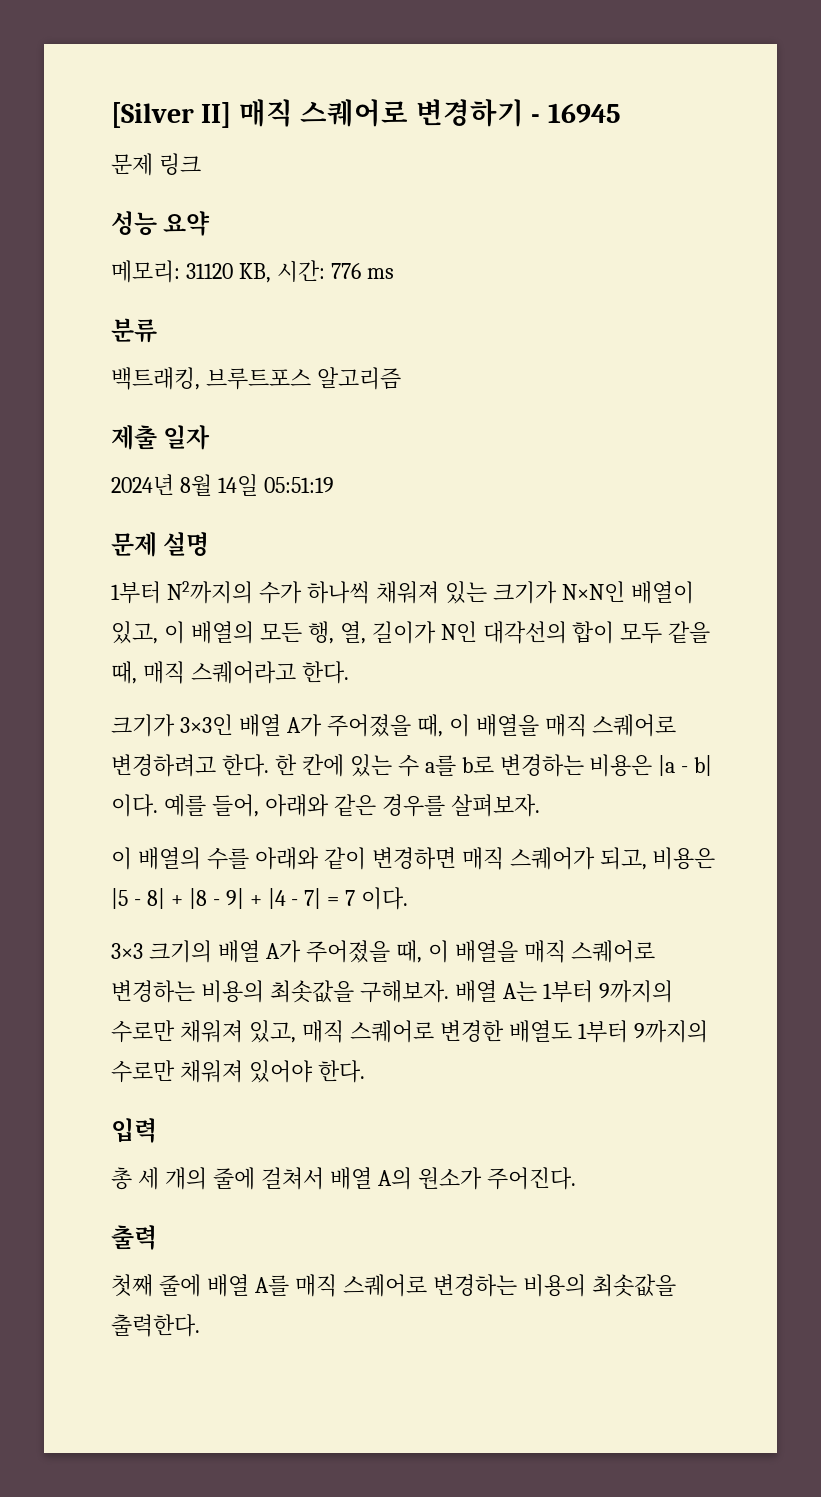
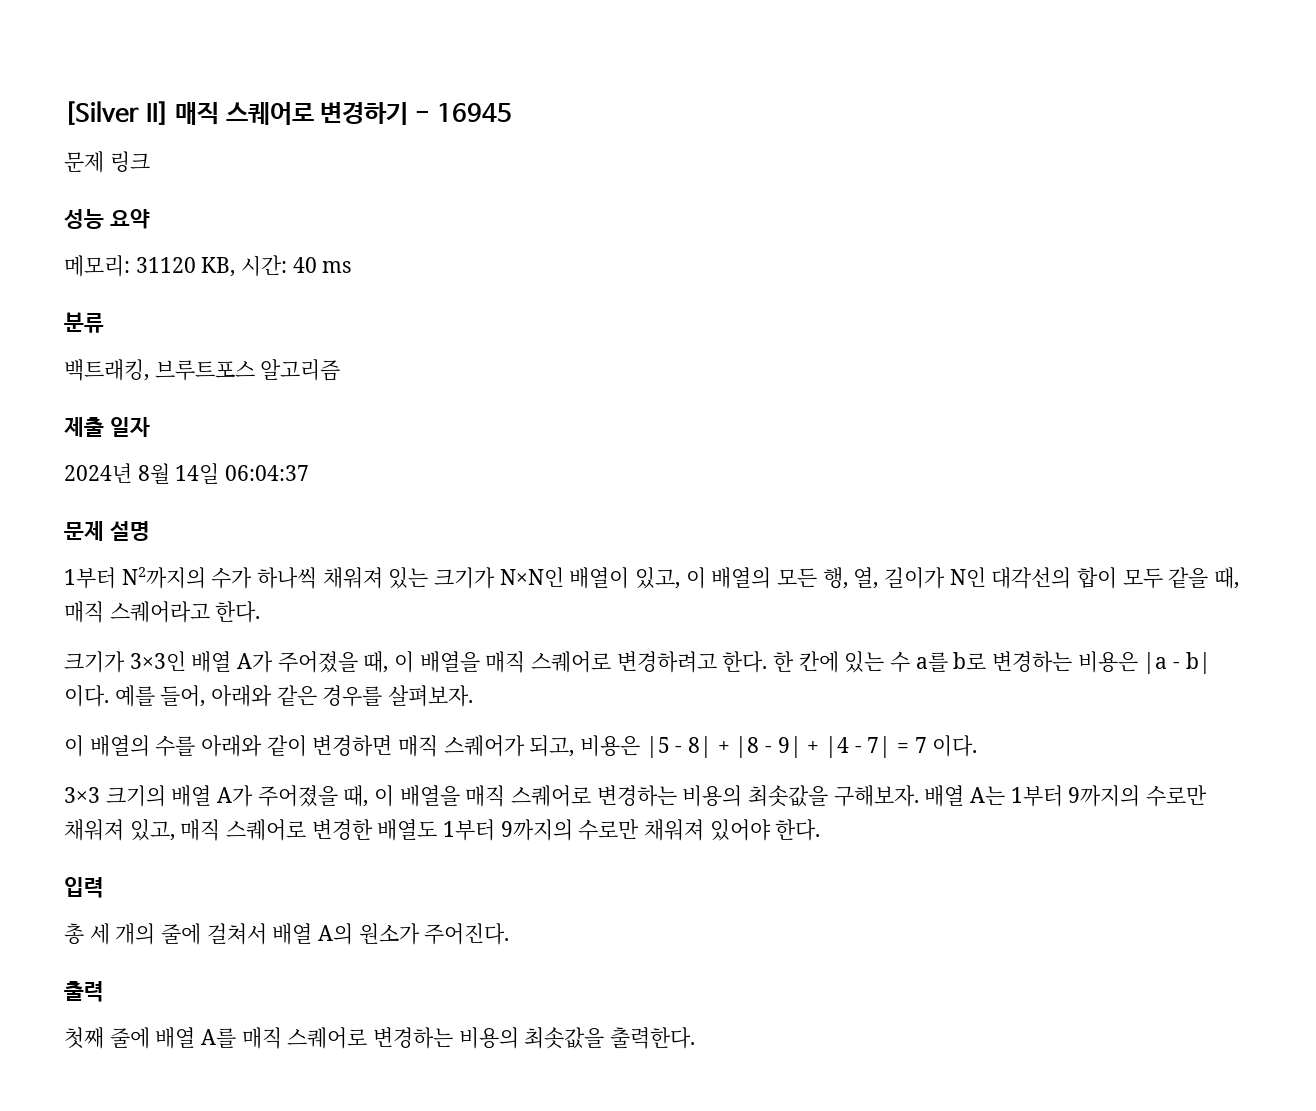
- 메모리: 31120 KB, 시간: 776 ms
+ 메모리: 31120 KB, 시간: 40 ms
- 2024년 8월 14일 05:51:19
+ 2024년 8월 14일 06:04:37

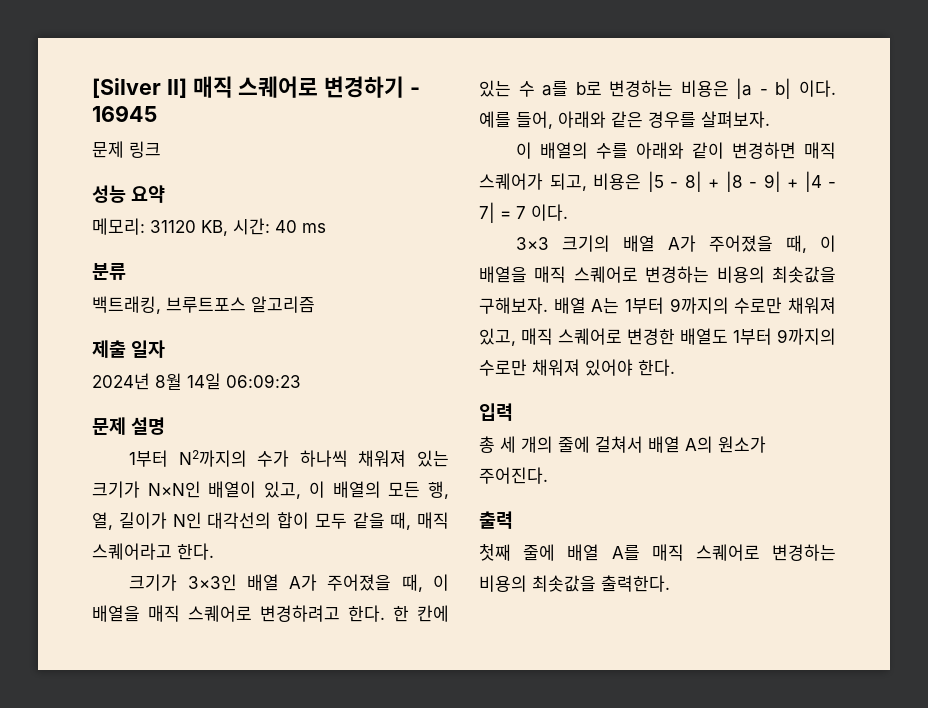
- 2024년 8월 14일 06:04:37
+ 2024년 8월 14일 06:09:23

